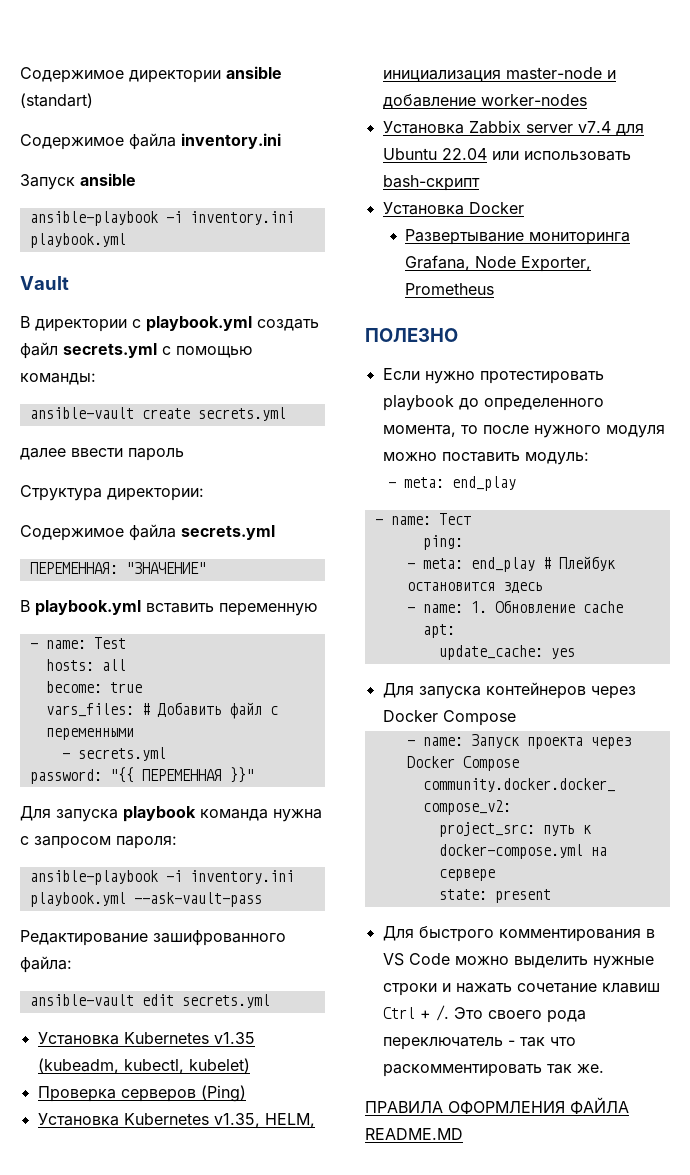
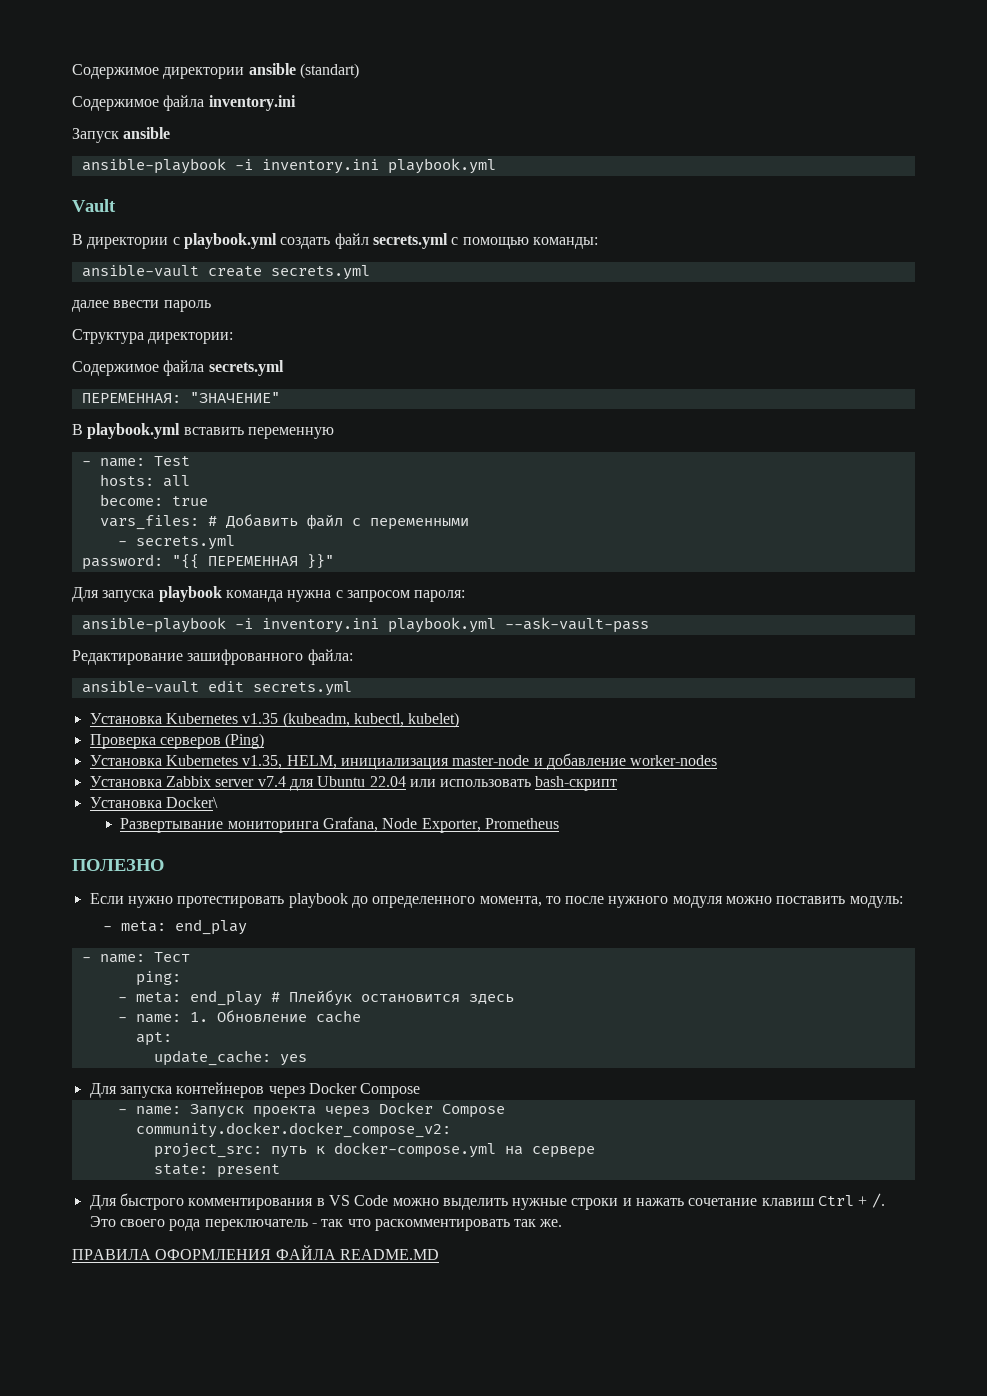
- Установка Docker
+ Установка Docker\

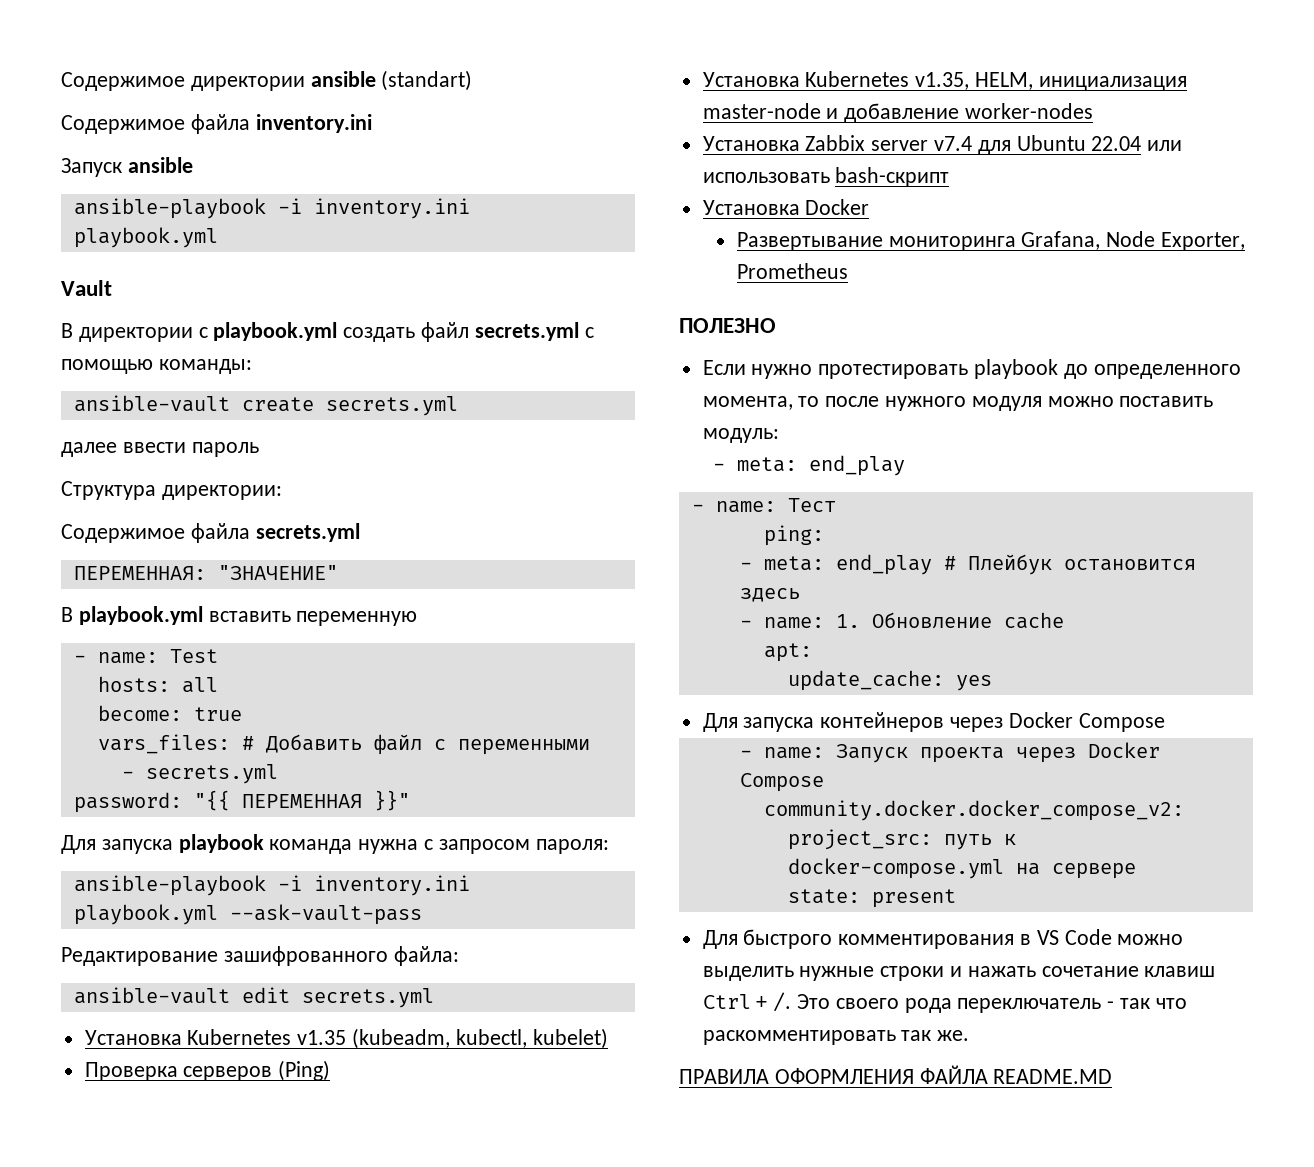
- Установка Docker\
+ Установка Docker

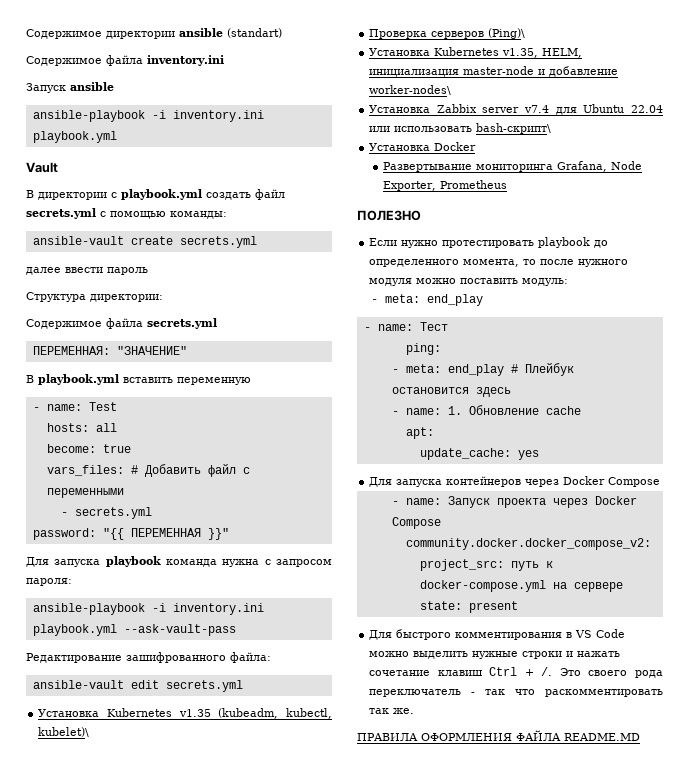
- Установка Kubernetes v1.35 (kubeadm, kubectl, kubelet)
+ Установка Kubernetes v1.35 (kubeadm, kubectl, kubelet)\
- Проверка серверов (Ping)
+ Проверка серверов (Ping)\
- Установка Kubernetes v1.35, HELM, инициализация master-node и добавление worker-nodes
+ Установка Kubernetes v1.35, HELM, инициализация master-node и добавление worker-nodes\
- Установка Zabbix server v7.4 для Ubuntu 22.04 или использовать bash-скрипт
+ Установка Zabbix server v7.4 для Ubuntu 22.04 или использовать bash-скрипт\

